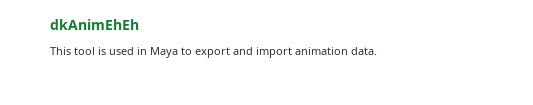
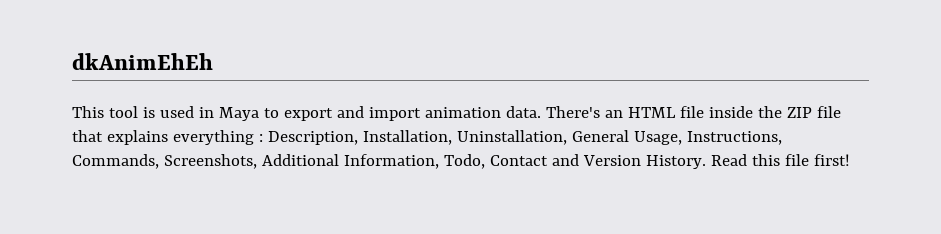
+ There's an HTML file inside the ZIP file that explains everything : Description, Installation, Uninstallation, General Usage, Instructions, Commands, Screenshots, Additional Information, Todo, Contact and Version History. Read this file first!

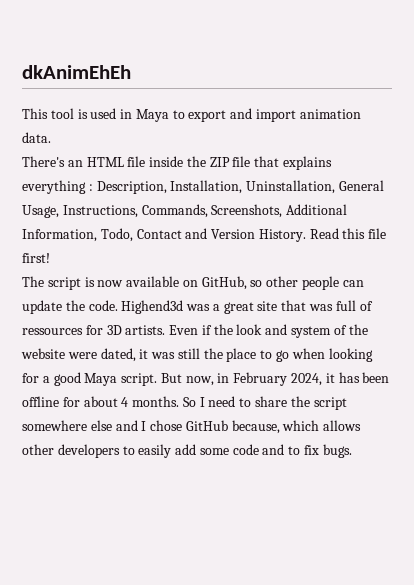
- This tool is used in Maya to export and import animation data. There's an HTML file inside the ZIP file that explains everything : Description, Installation, Uninstallation, General Usage, Instructions, Commands, Screenshots, Additional Information, Todo, Contact and Version History.
+ This tool is used in Maya to export and import animation data.
+ There's an HTML file inside the ZIP file that explains everything : Description, Installation, Uninstallation, General Usage, Instructions, Commands, Screenshots, Additional Information, Todo, Contact and Version History.
+ The script is now available on GitHub, so other people can update the code. Highend3d was a great site that was full of ressources for 3D artists. Even if the look and system of the website were dated, it was still the place to go when looking for a good Maya script. But now, in February 2024, it has been offline for about 4 months. So I need to share the script somewhere else and I chose GitHub because, which allows other developers to easily add some code and to fix bugs.

